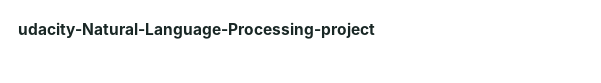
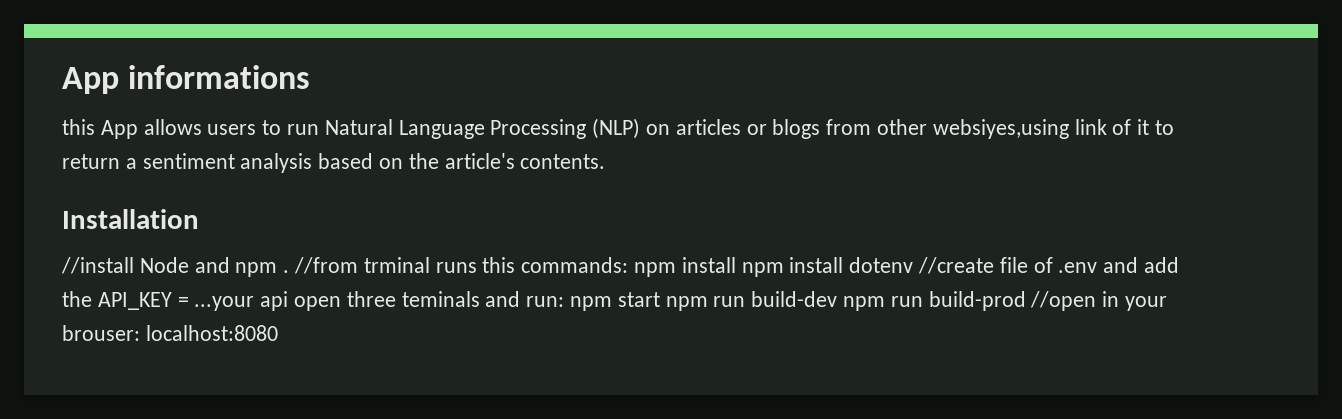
- udacity-Natural-Language-Processing-project
+ App informations
+ this App allows users to run Natural Language Processing (NLP) on articles or blogs from other websiyes,using link of it to return a sentiment analysis based on the article's contents.
+ Installation
+ //install Node and npm . //from trminal runs this commands: npm install npm install dotenv //create file of .env and add the API_KEY = ...your api open three teminals and run: npm start npm run build-dev npm run build-prod //open in your brouser: localhost:8080

